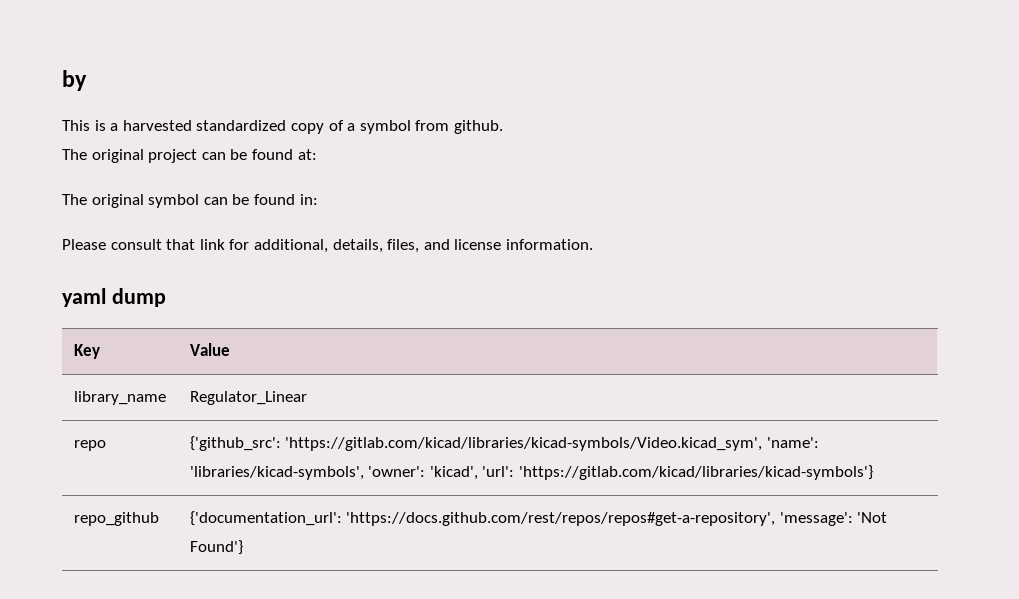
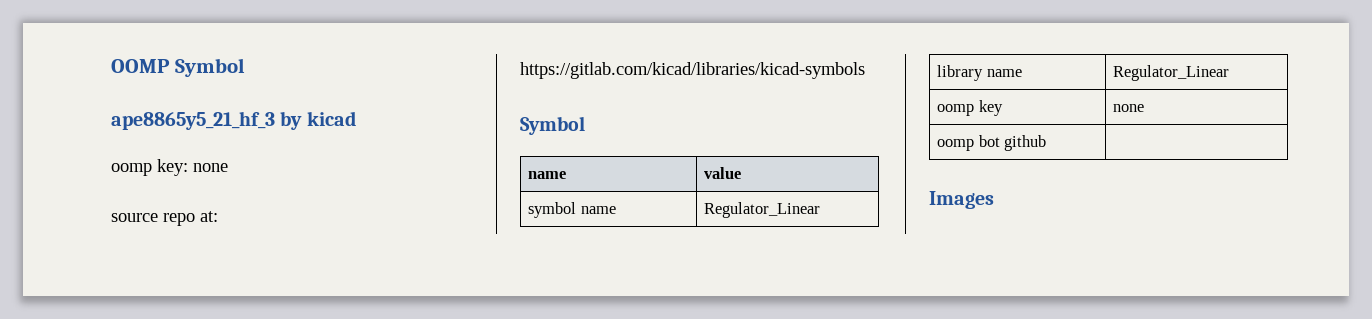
- by
- This is a harvested standardized copy of a symbol from github.
- The original project can be found at:
- The original symbol can be found in:
- Please consult that link for additional, details, files, and license information.
- yaml dump
- Key | Value
- library_name | Regulator_Linear
- repo | {'github_src': 'https://gitlab.com/kicad/libraries/kicad-symbols/Video.kicad_sym', 'name': 'libraries/kicad-symbols', 'owner': 'kicad', 'url': 'https://gitlab.com/kicad/libraries/kicad-symbols'}
- repo_github | {'documentation_url': 'https://docs.github.com/rest/repos/repos#get-a-repository', 'message': 'Not Found'}
+ OOMP Symbol
+ ape8865y5_21_hf_3 by kicad
+ oomp key: none
+ source repo at: https://gitlab.com/kicad/libraries/kicad-symbols
+ Symbol
+ name | value
+ symbol name | Regulator_Linear
+ library name | Regulator_Linear
+ oomp key | none
+ oomp bot github |
+ Images

